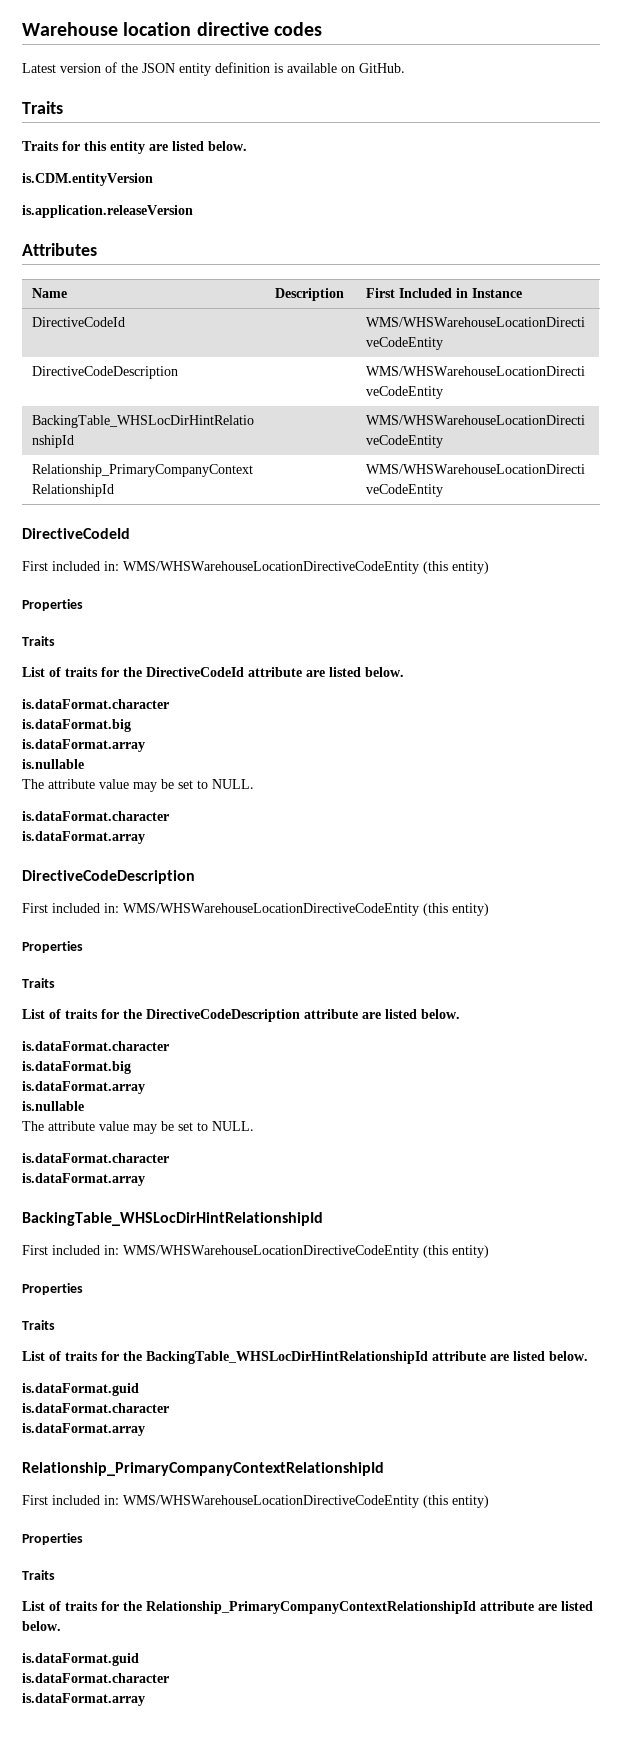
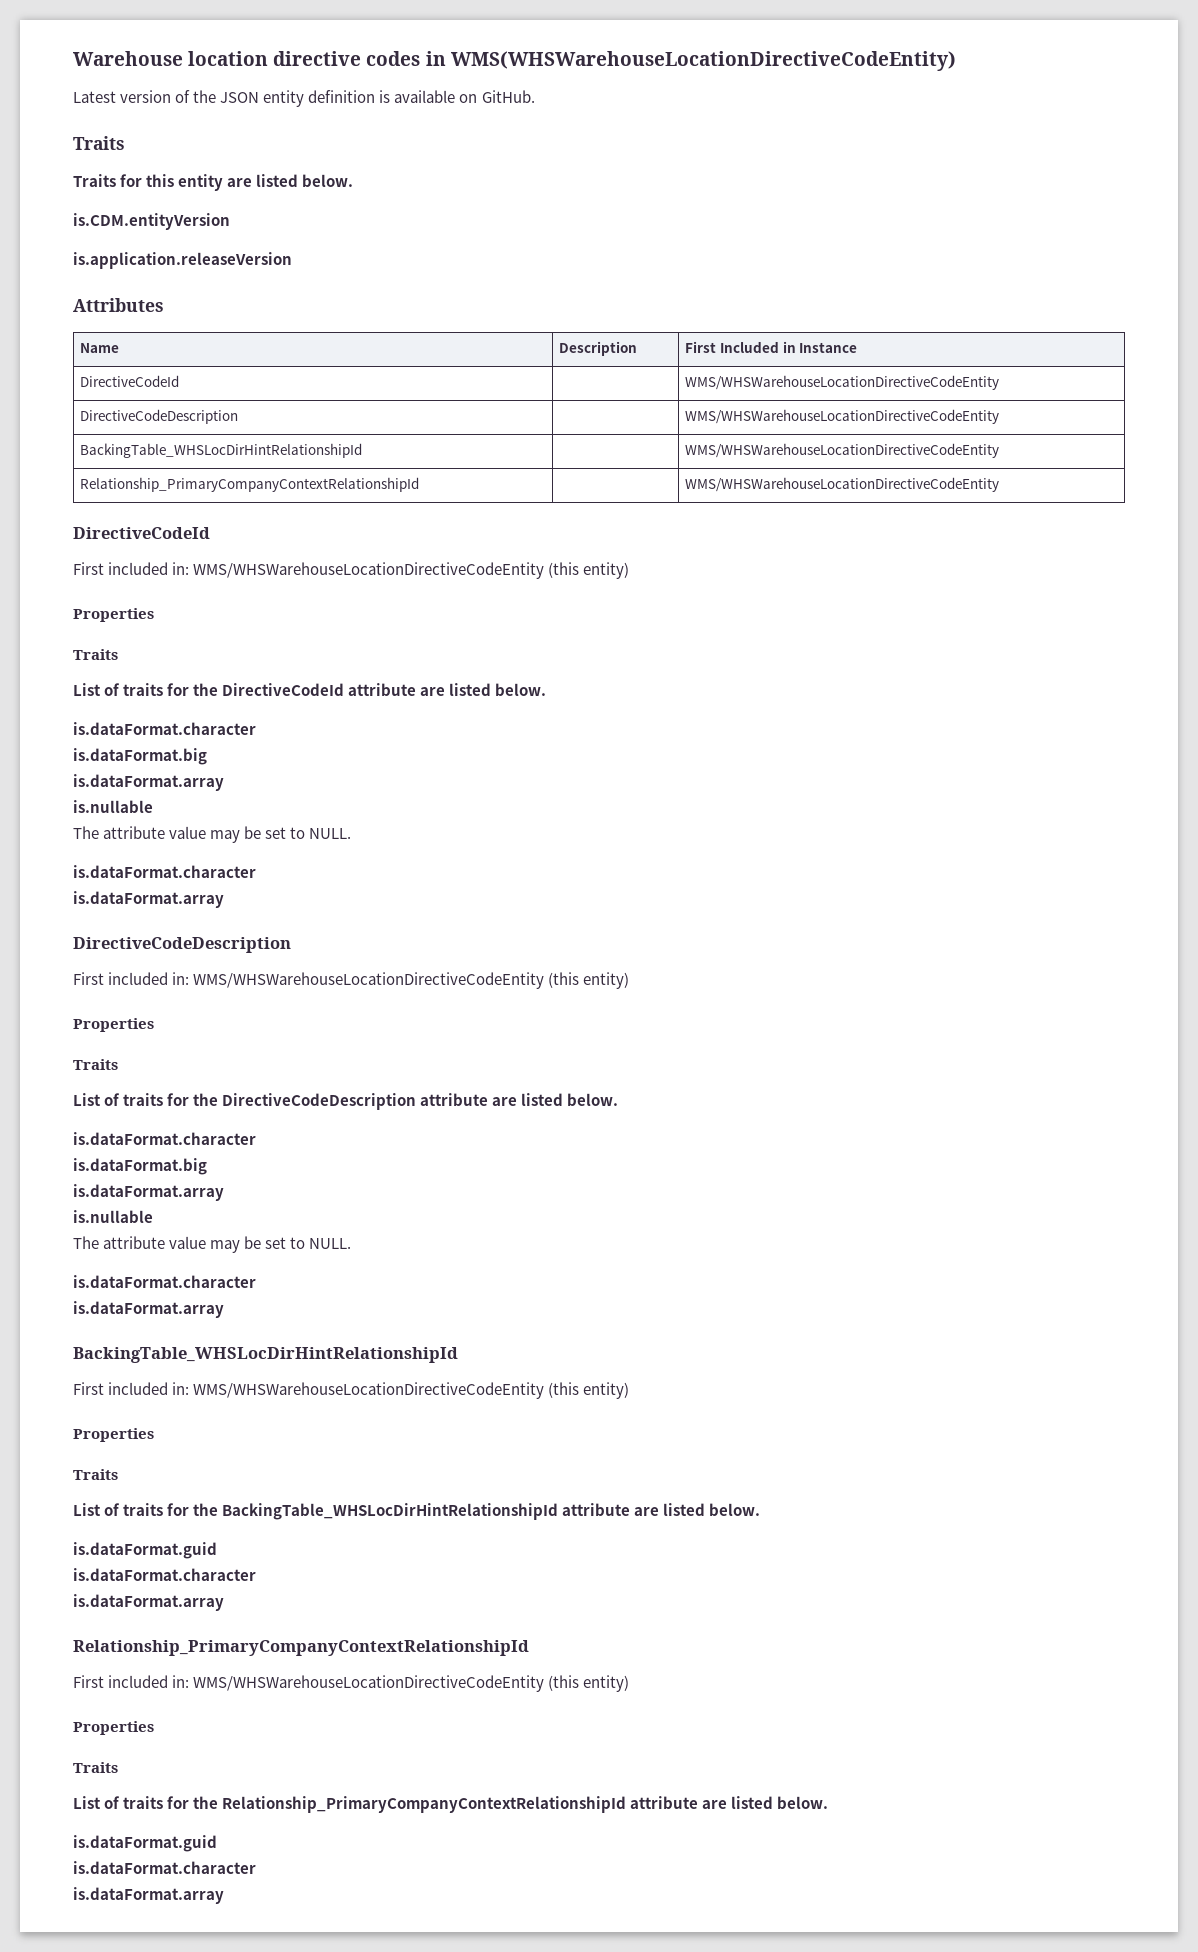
- Warehouse location directive codes
+ Warehouse location directive codes in WMS(WHSWarehouseLocationDirectiveCodeEntity)

